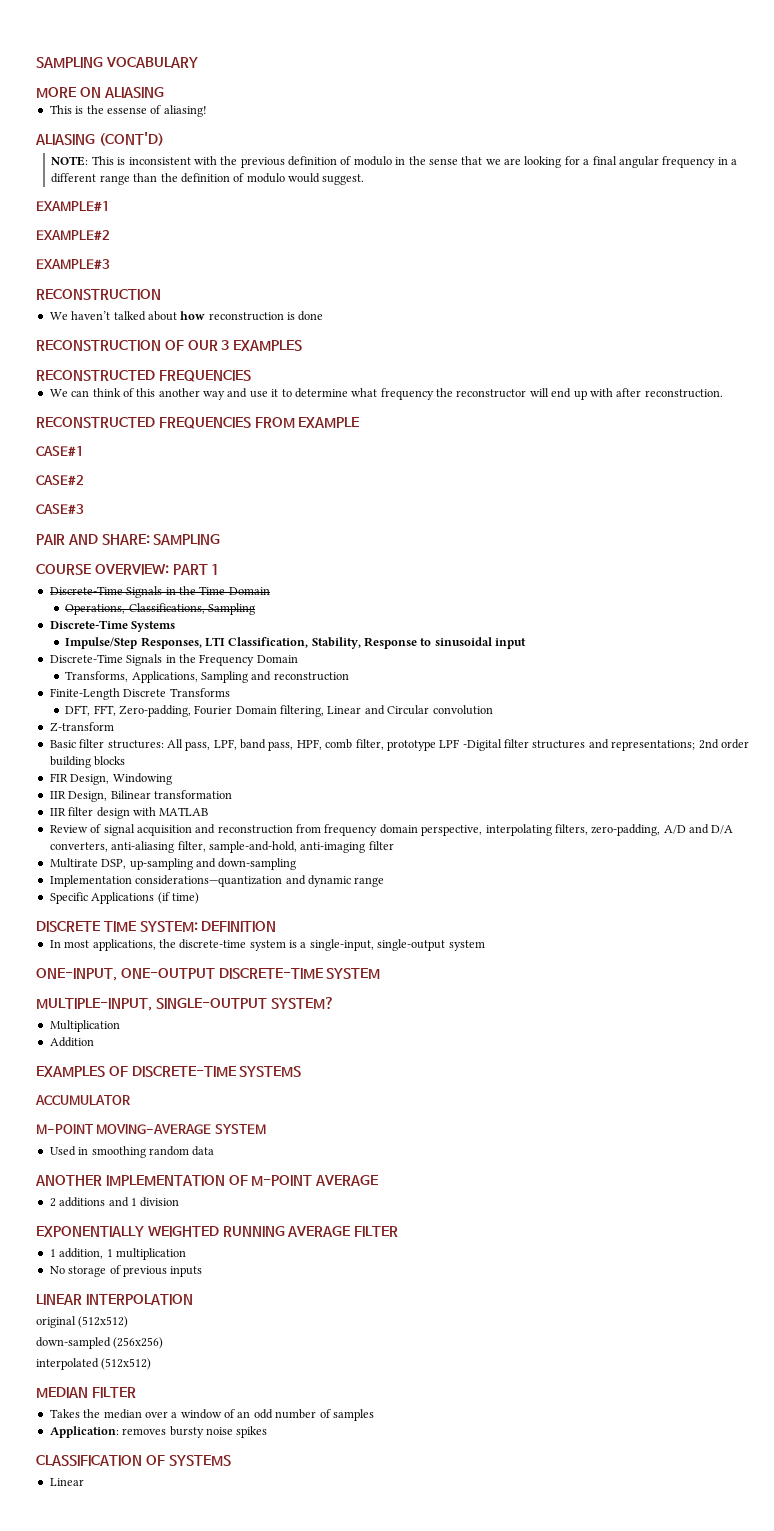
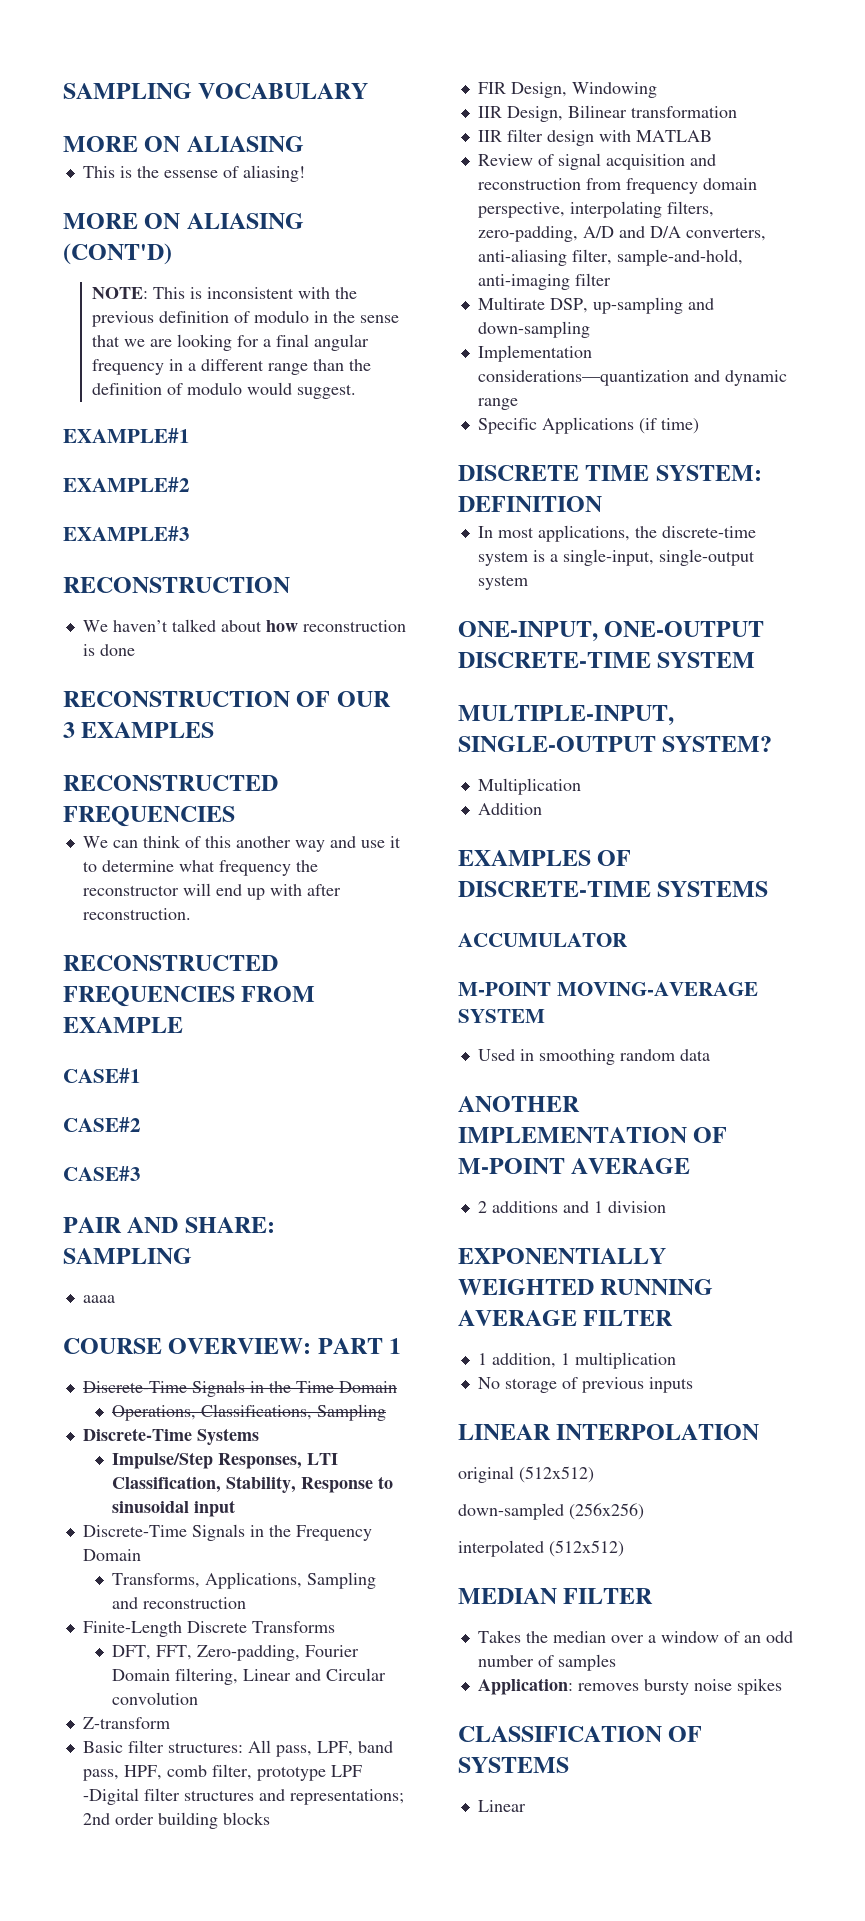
- ALIASING (CONT'D)
+ MORE ON ALIASING (CONT'D)
+ aaaa

